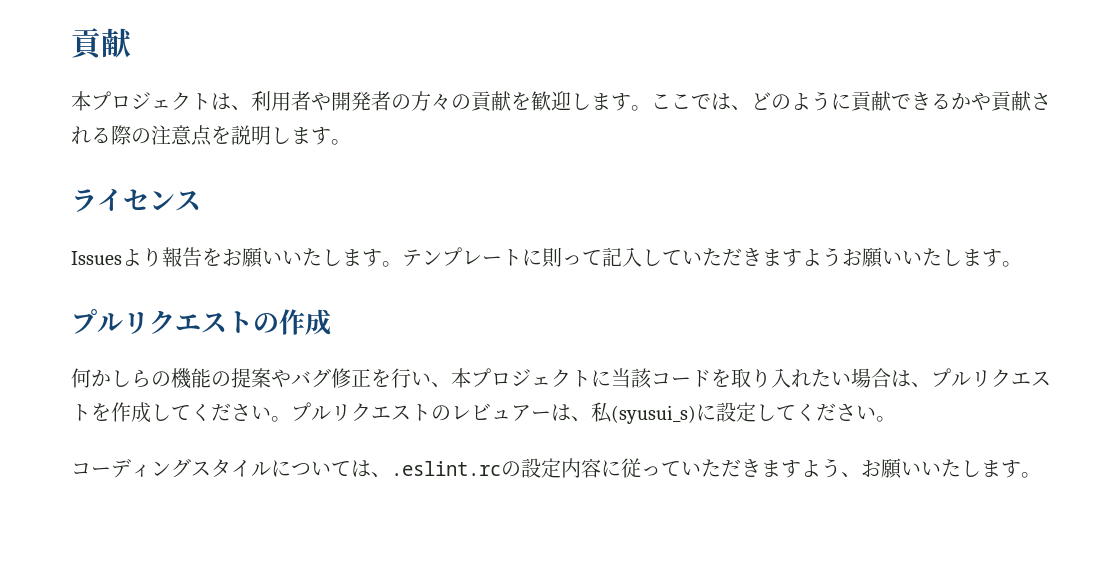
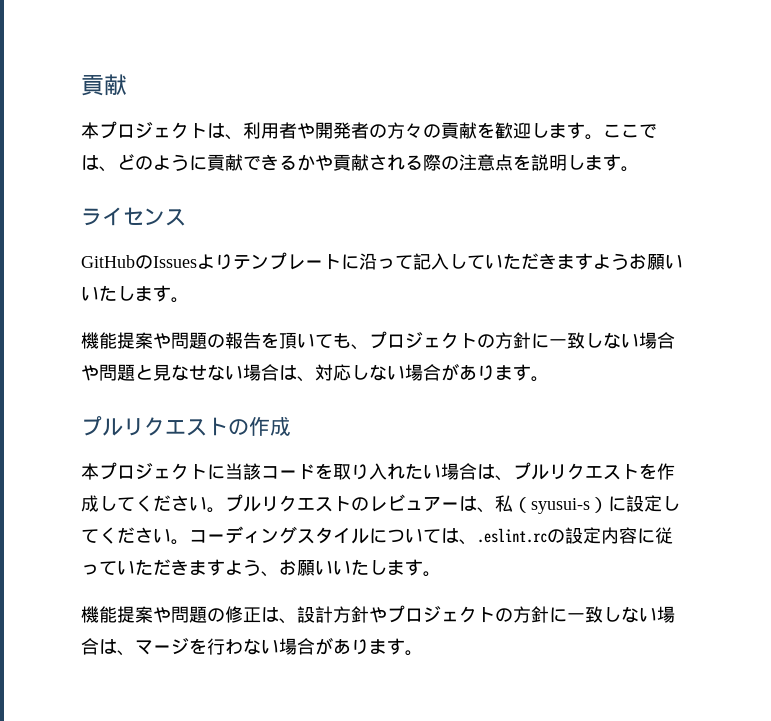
- Issuesより報告をお願いいたします。テンプレートに則って記入していただきますようお願いいたします。
+ GitHubのIssuesよりテンプレートに沿って記入していただきますようお願いいたします。
+ 機能提案や問題の報告を頂いても、プロジェクトの方針に一致しない場合や問題と見なせない場合は、対応しない場合があります。
- 何かしらの機能の提案やバグ修正を行い、本プロジェクトに当該コードを取り入れたい場合は、プルリクエストを作成してください。
+ 本プロジェクトに当該コードを取り入れたい場合は、プルリクエストを作成してください。
- プルリクエストのレビュアーは、私(syusui_s)に設定してください。
- コーディングスタイルについては、.eslint.rcの設定内容に従っていただきますよう、お願いいたします。
+ プルリクエストのレビュアーは、私（syusui-s）に設定してください。コーディングスタイルについては、.eslint.rcの設定内容に従っていただきますよう、お願いいたします。
+ 機能提案や問題の修正は、設計方針やプロジェクトの方針に一致しない場合は、マージを行わない場合があります。

